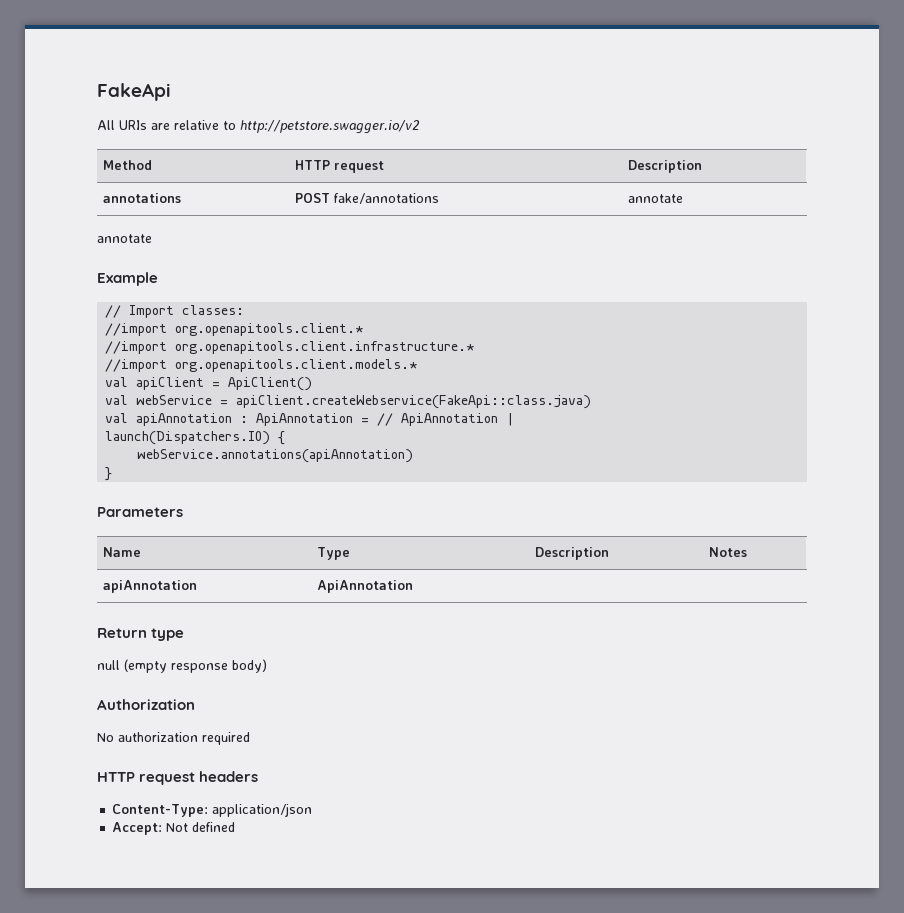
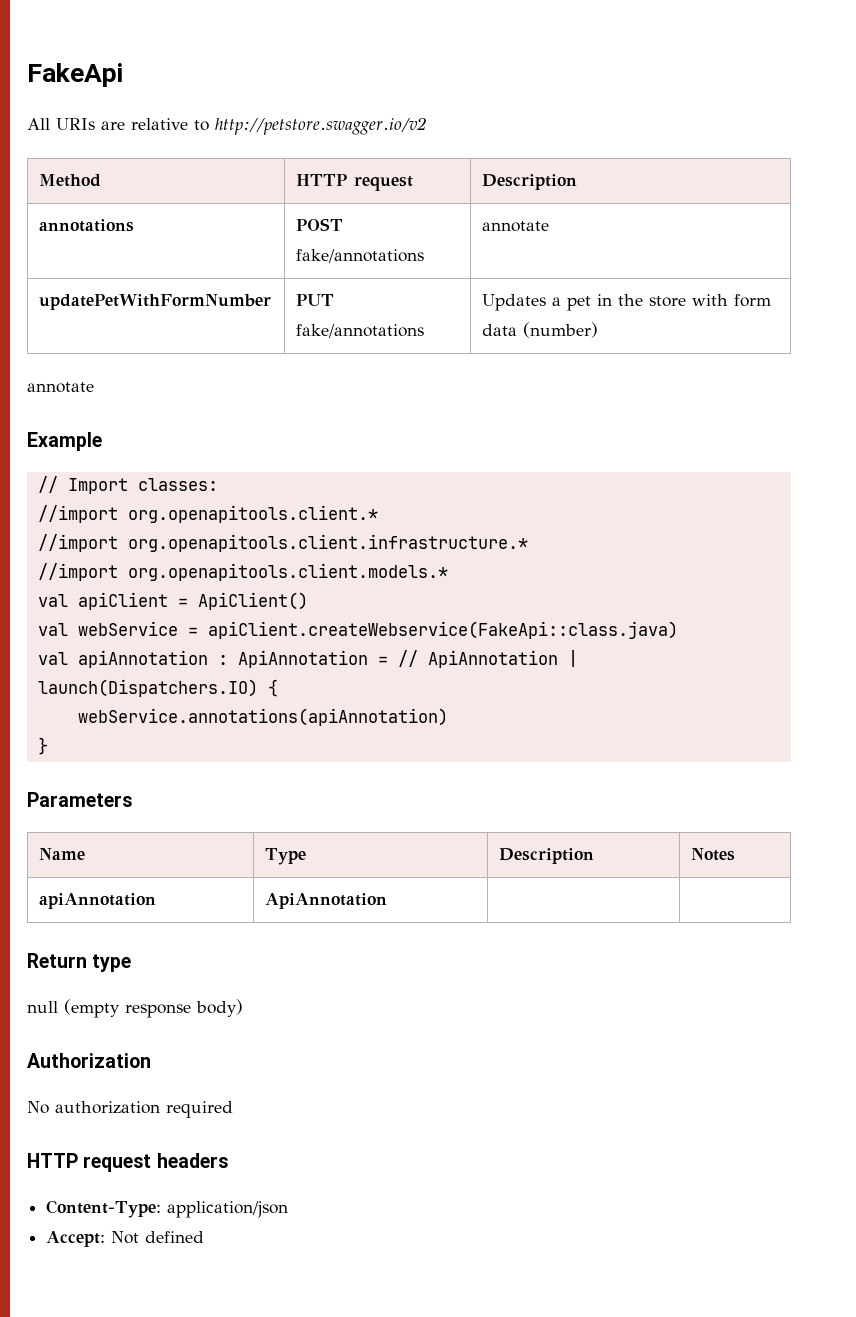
+ updatePetWithFormNumber | PUT fake/annotations | Updates a pet in the store with form data (number)

